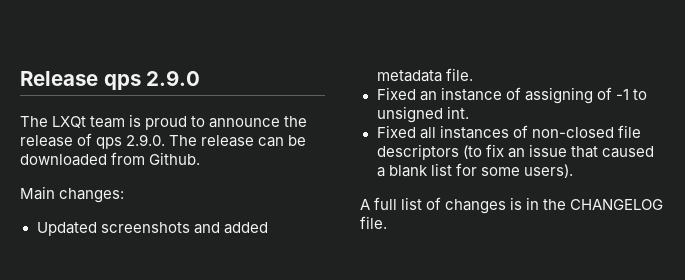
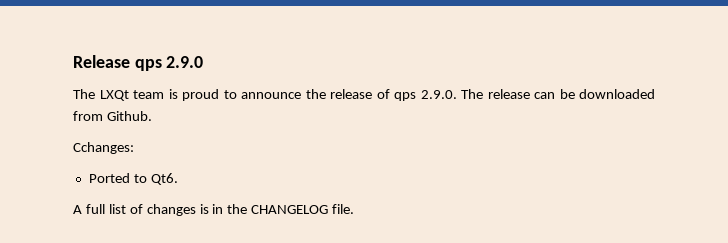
- Main changes:
- Updated screenshots and added metadata file.
- Fixed an instance of assigning of -1 to unsigned int.
- Fixed all instances of non-closed file descriptors (to fix an issue that caused a blank list for some users).
+ Cchanges:
+ Ported to Qt6.

